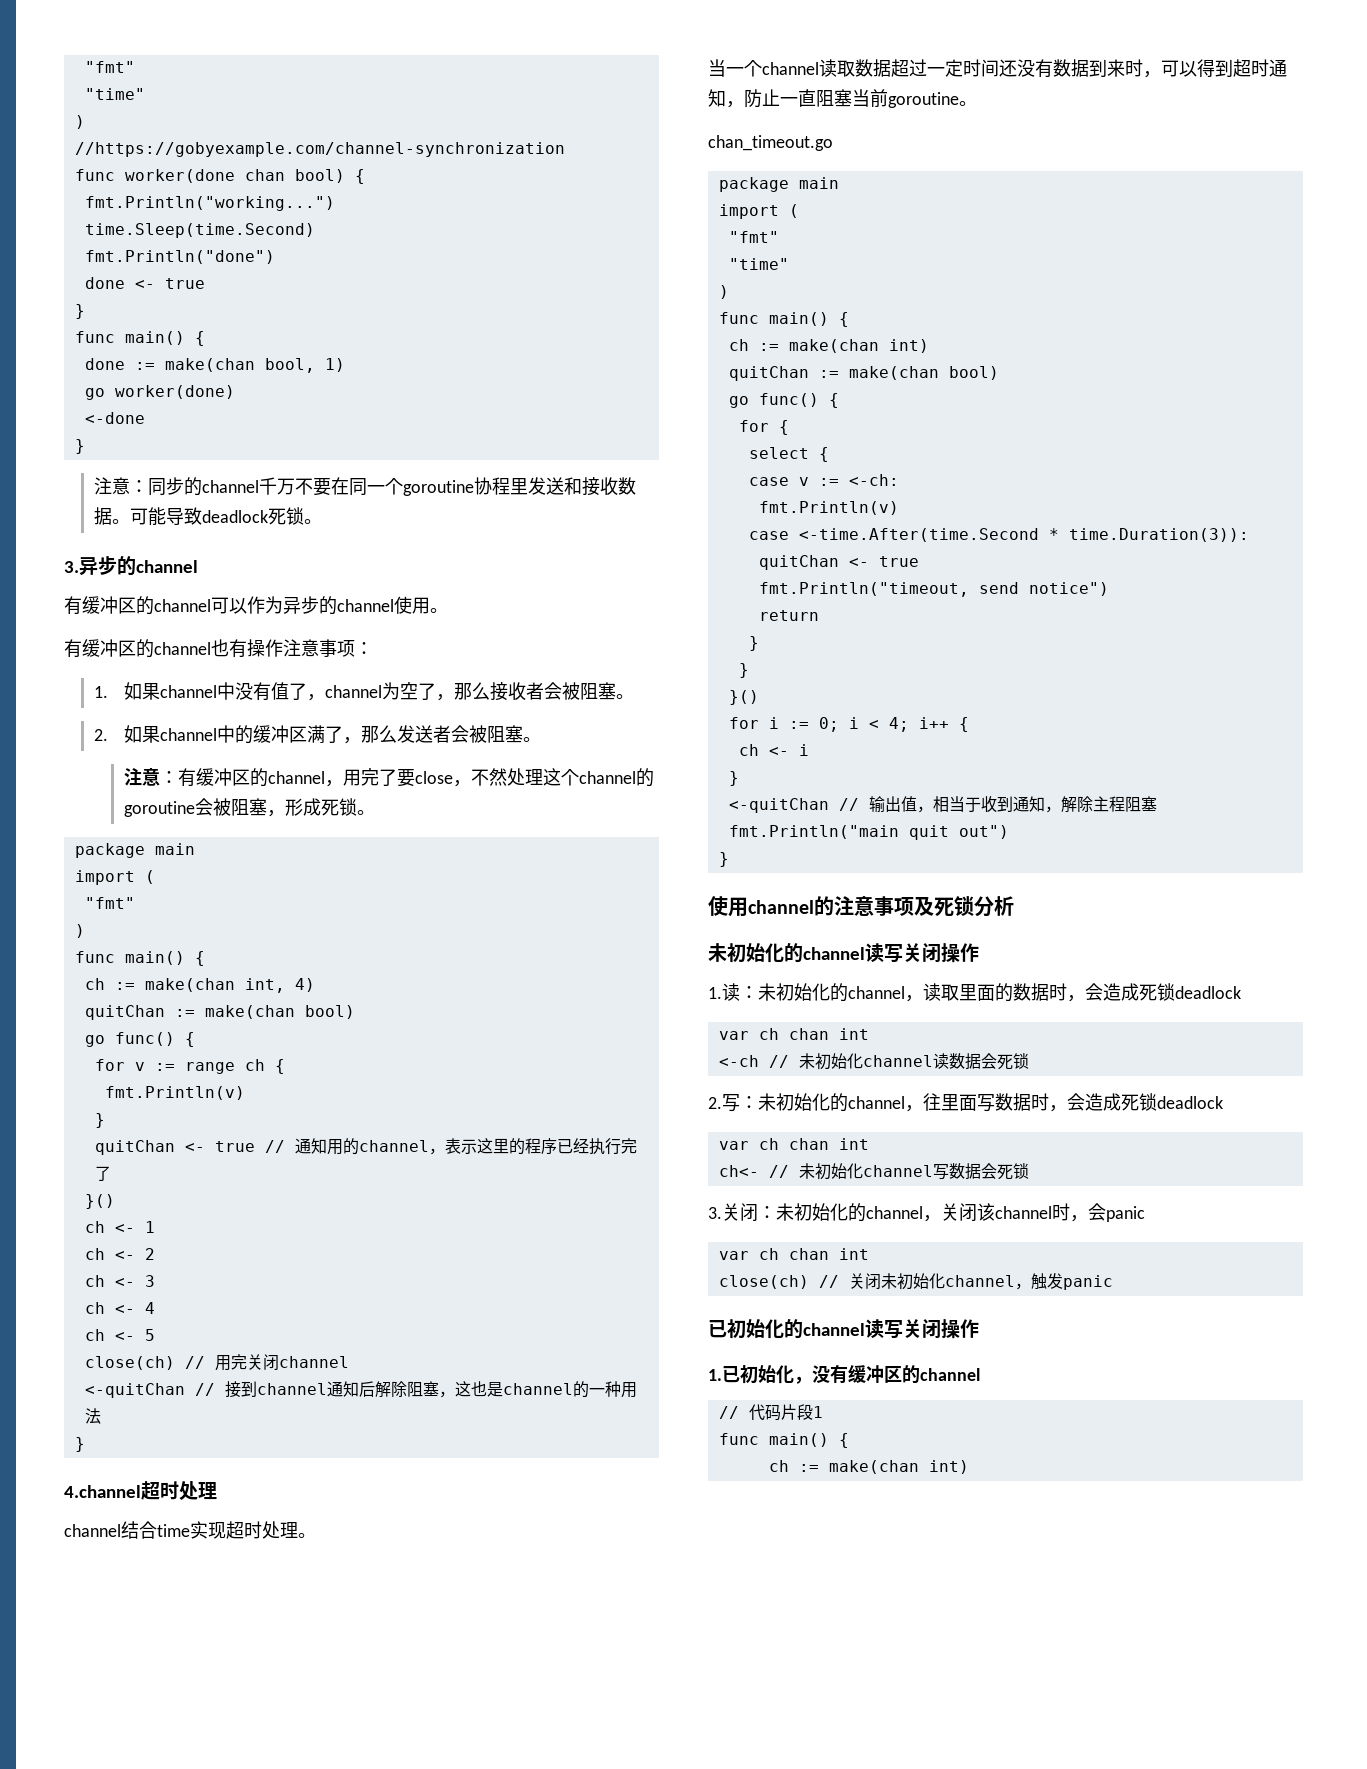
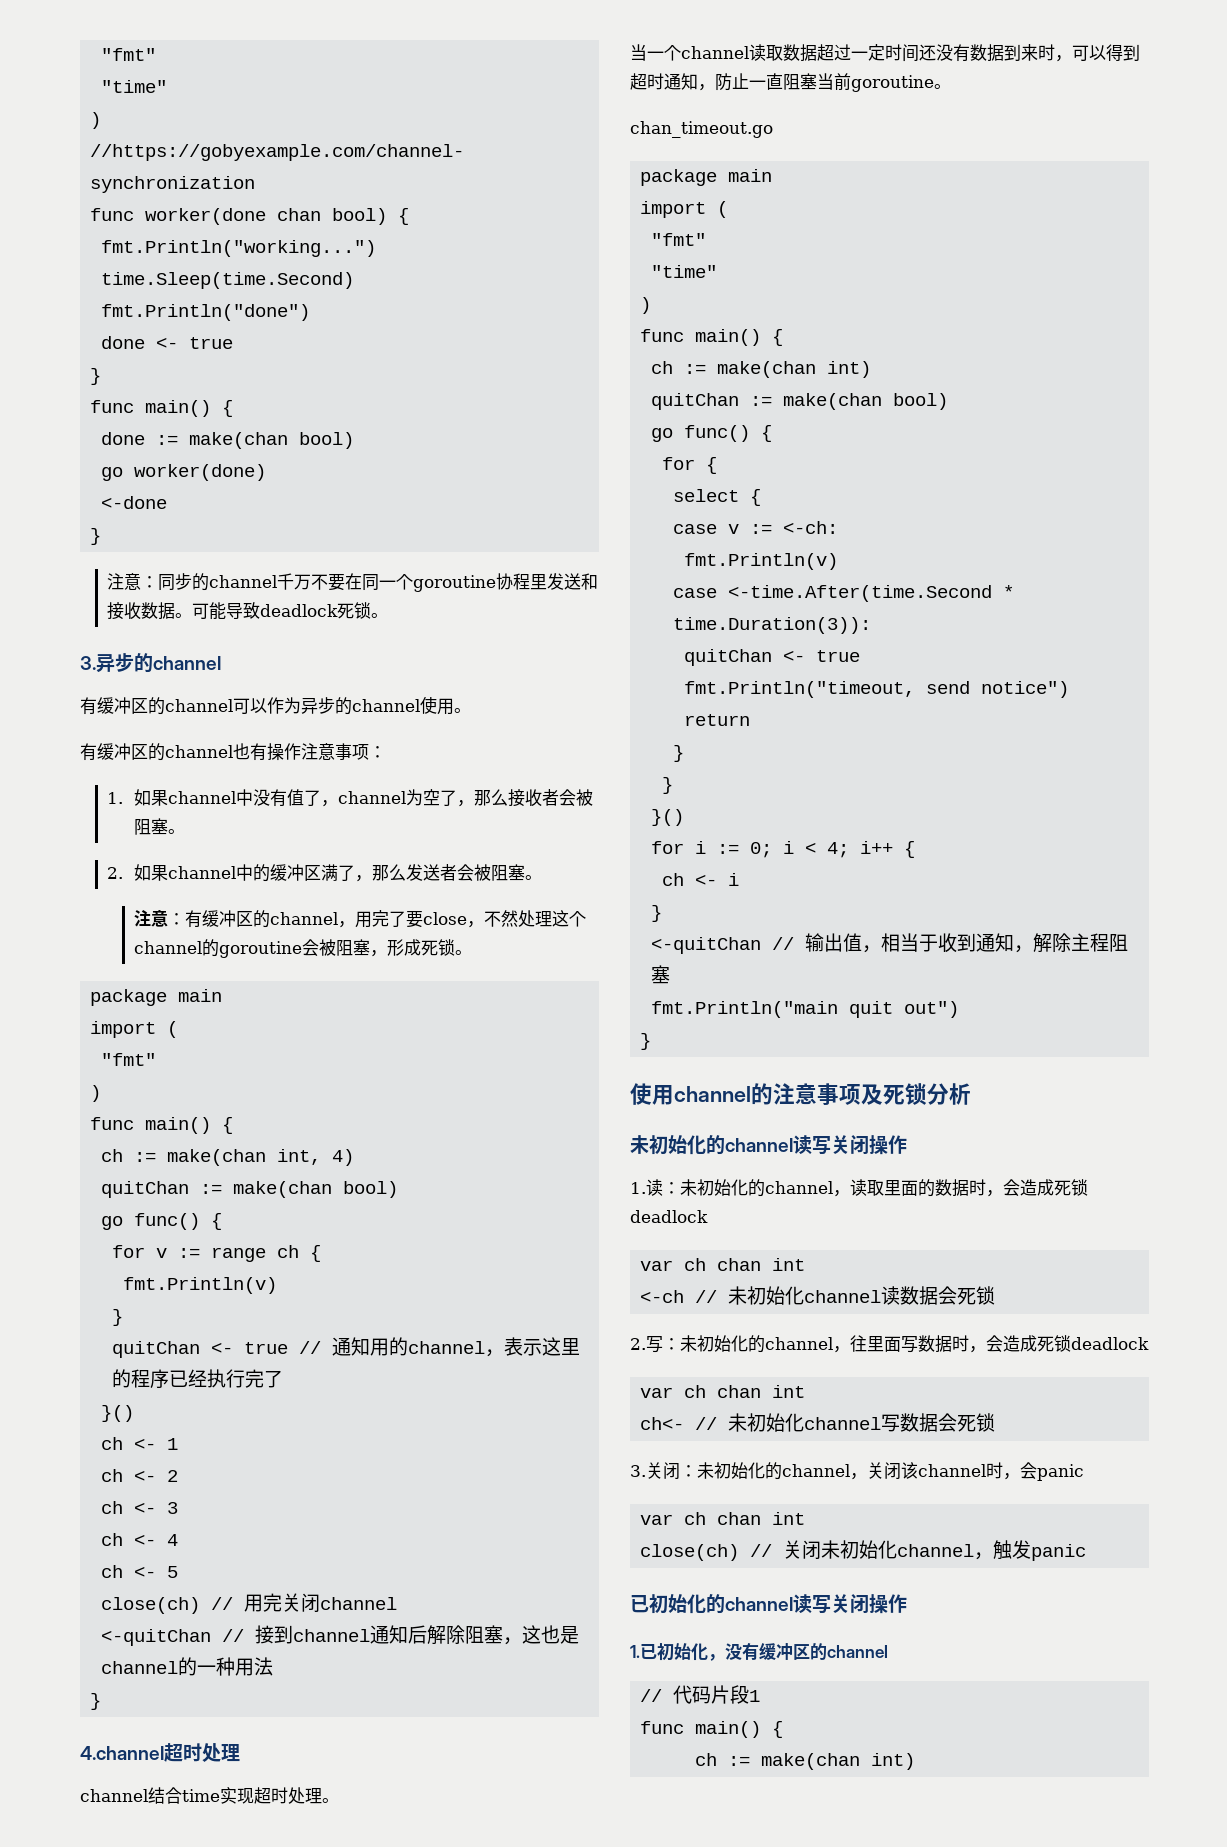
- done := make(chan bool, 1)
+ done := make(chan bool)

